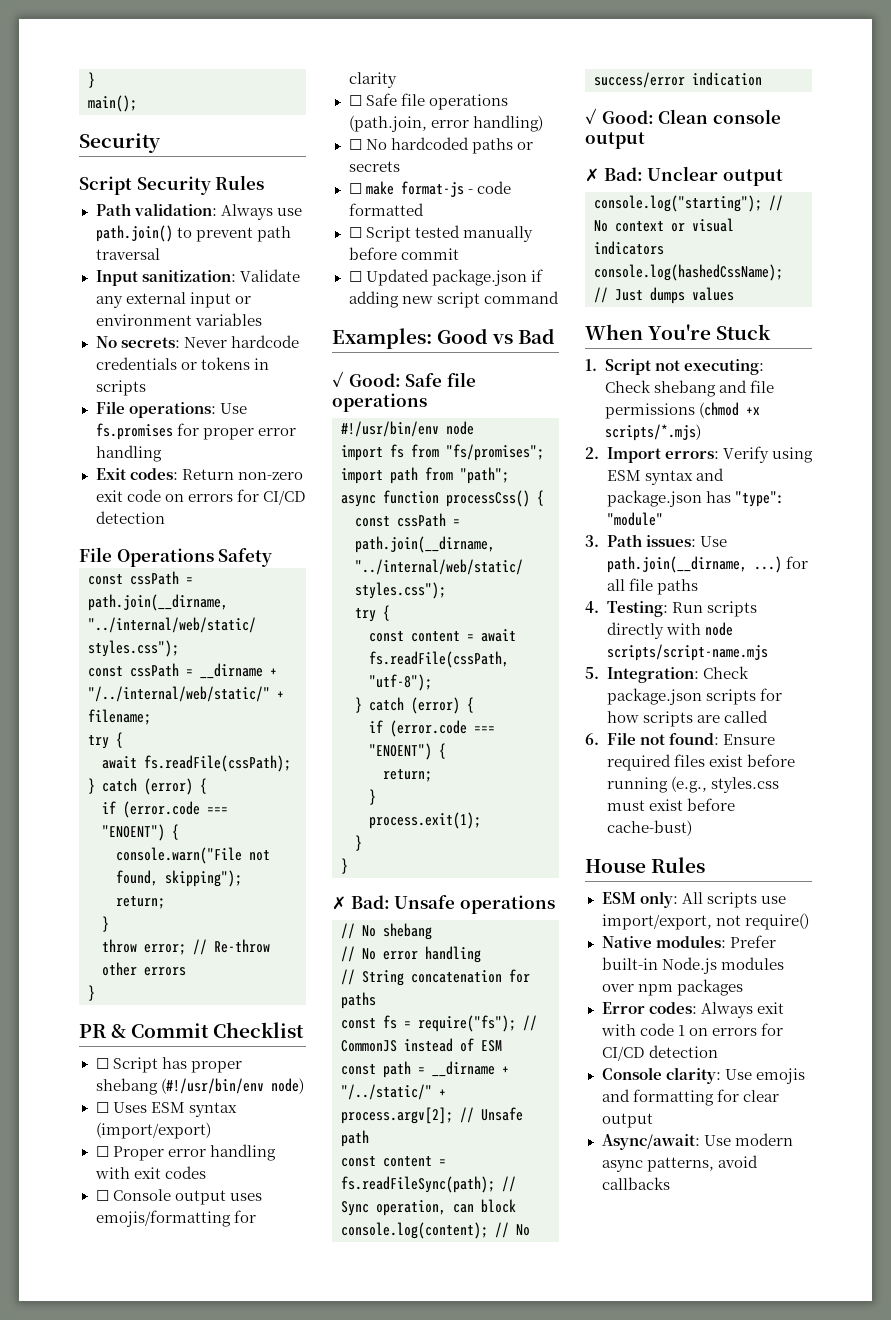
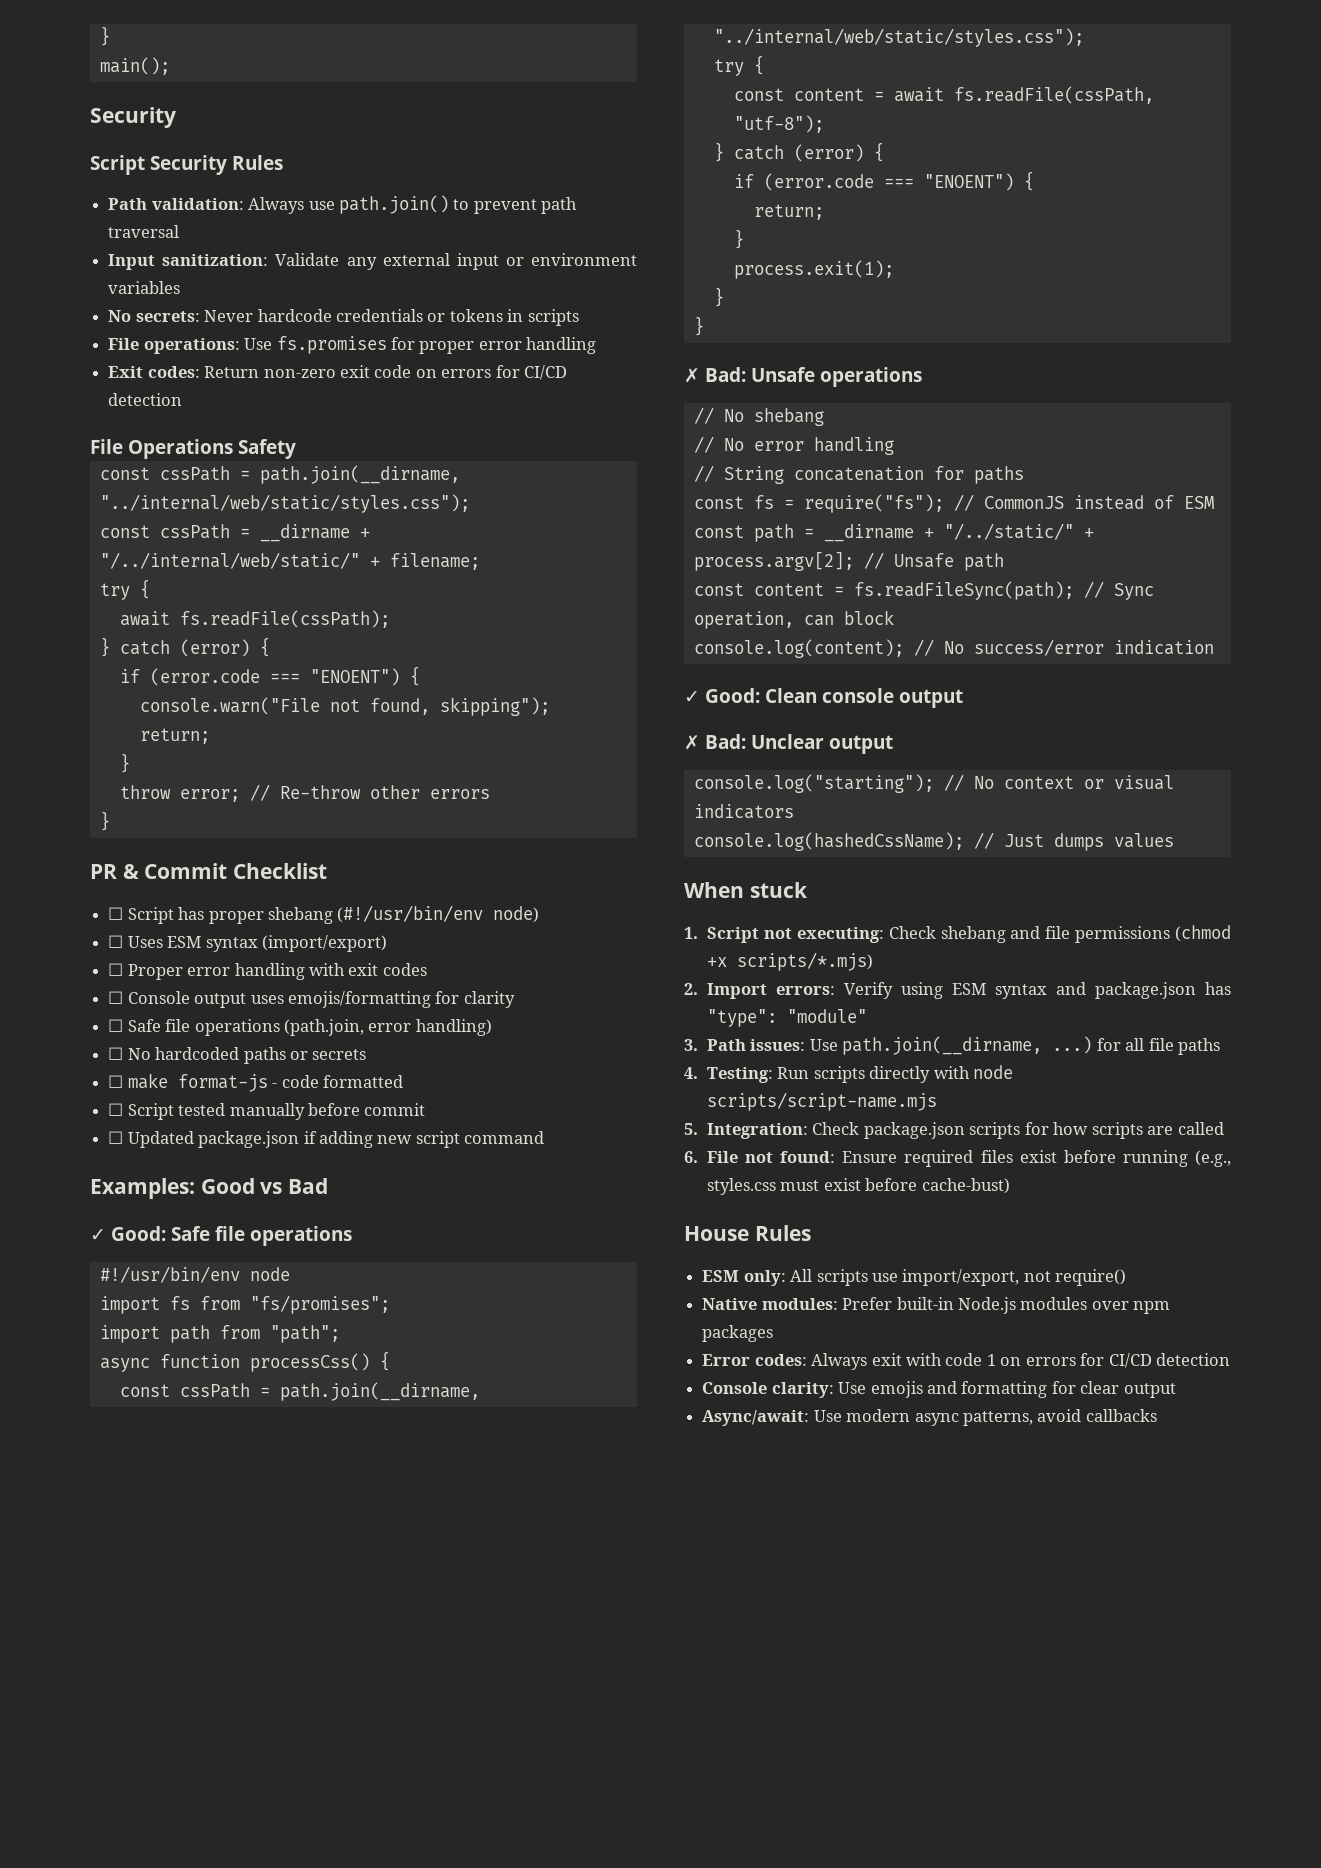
- When You're Stuck
+ When stuck

